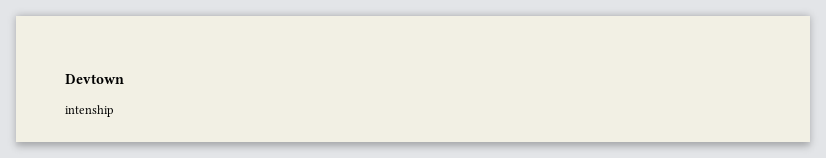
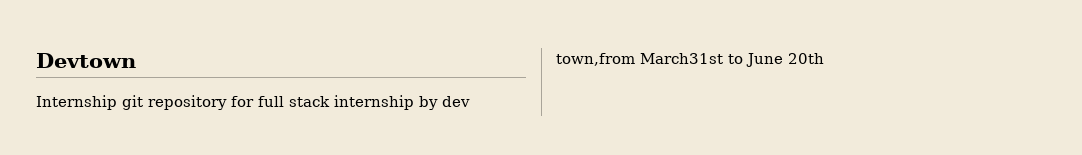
- intenship
+ Internship git repository for full stack internship by dev town,from March31st to June 20th

